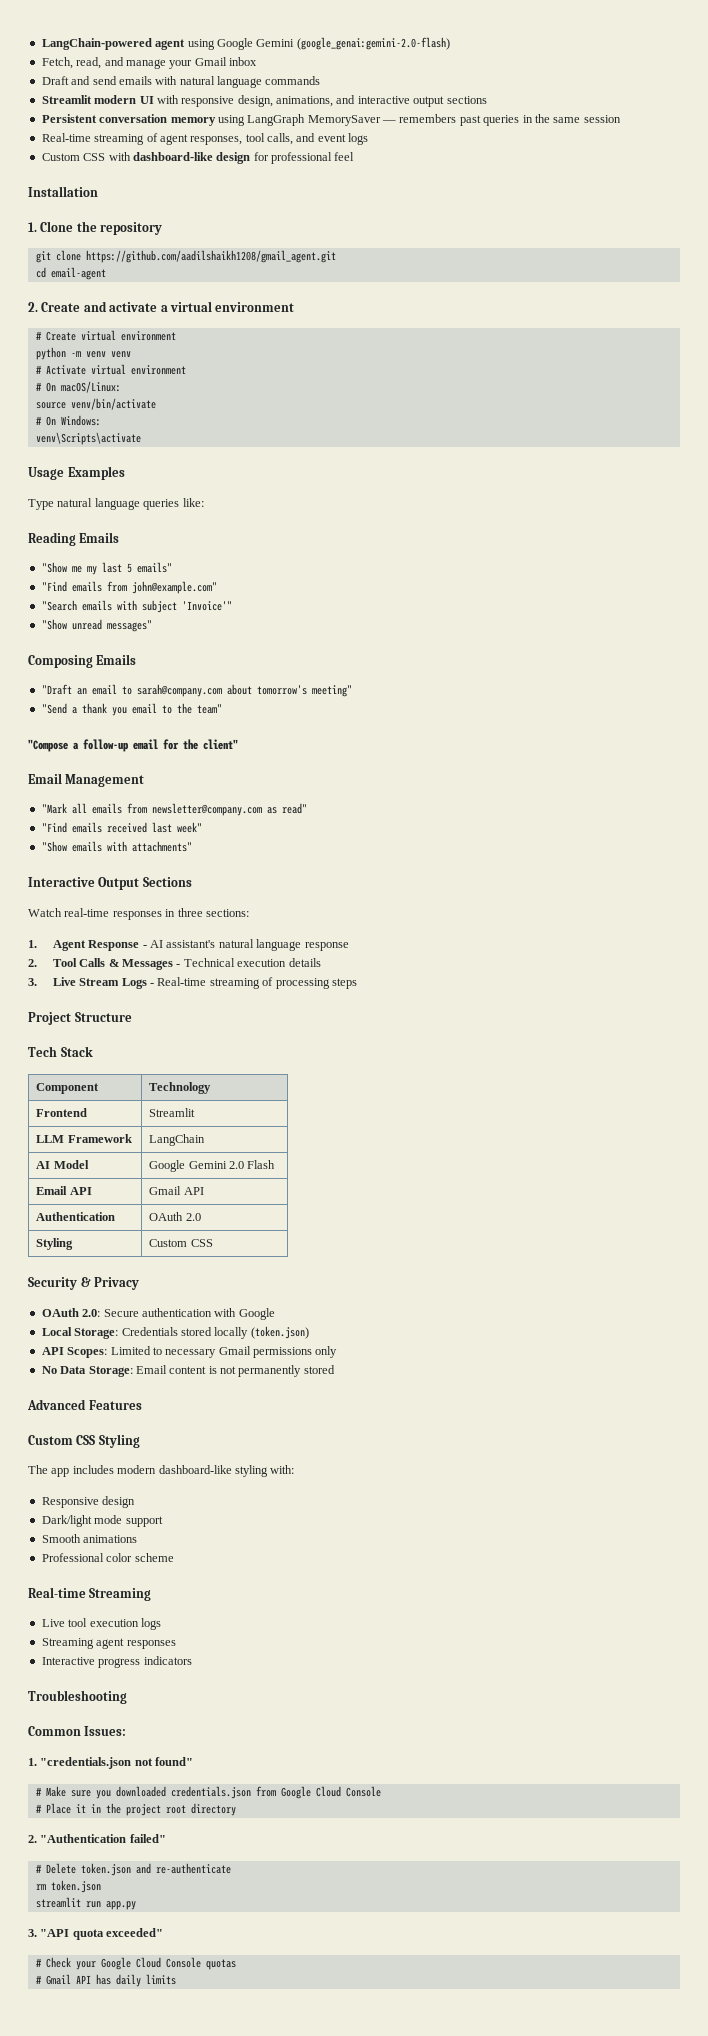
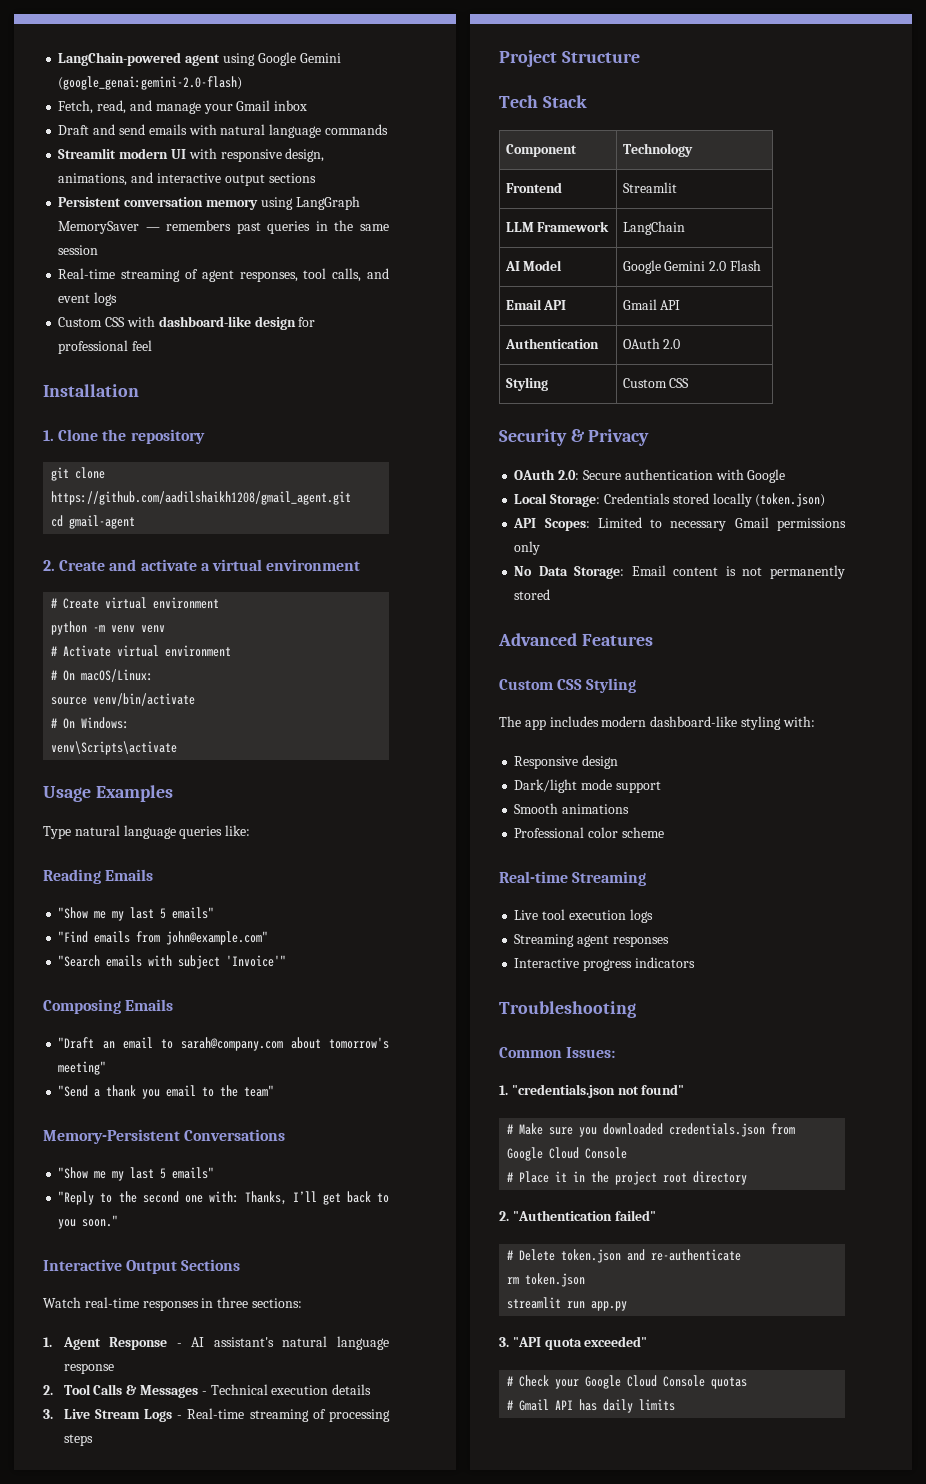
- cd email-agent
+ cd gmail-agent
- "Show unread messages"
- "Compose a follow-up email for the client"
- Email Management
- "Mark all emails from newsletter@company.com as read"
- "Find emails received last week"
- "Show emails with attachments"
+ Memory-Persistent Conversations
+ "Show me my last 5 emails"
+ "Reply to the second one with: Thanks, I’ll get back to you soon."

